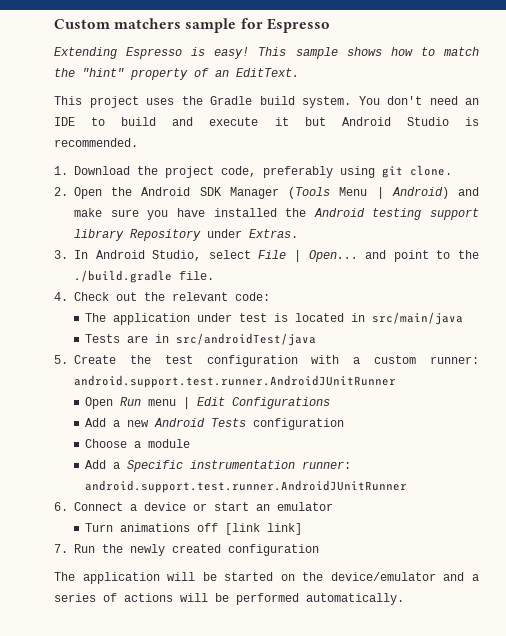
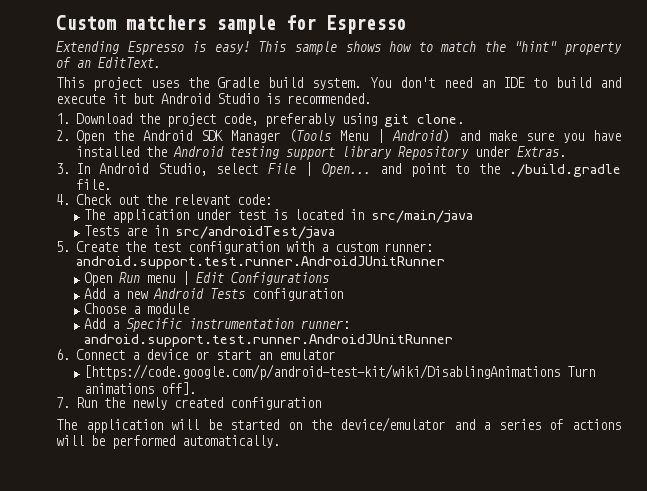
- Turn animations off [link link]
+ [https://code.google.com/p/android-test-kit/wiki/DisablingAnimations Turn animations off].

